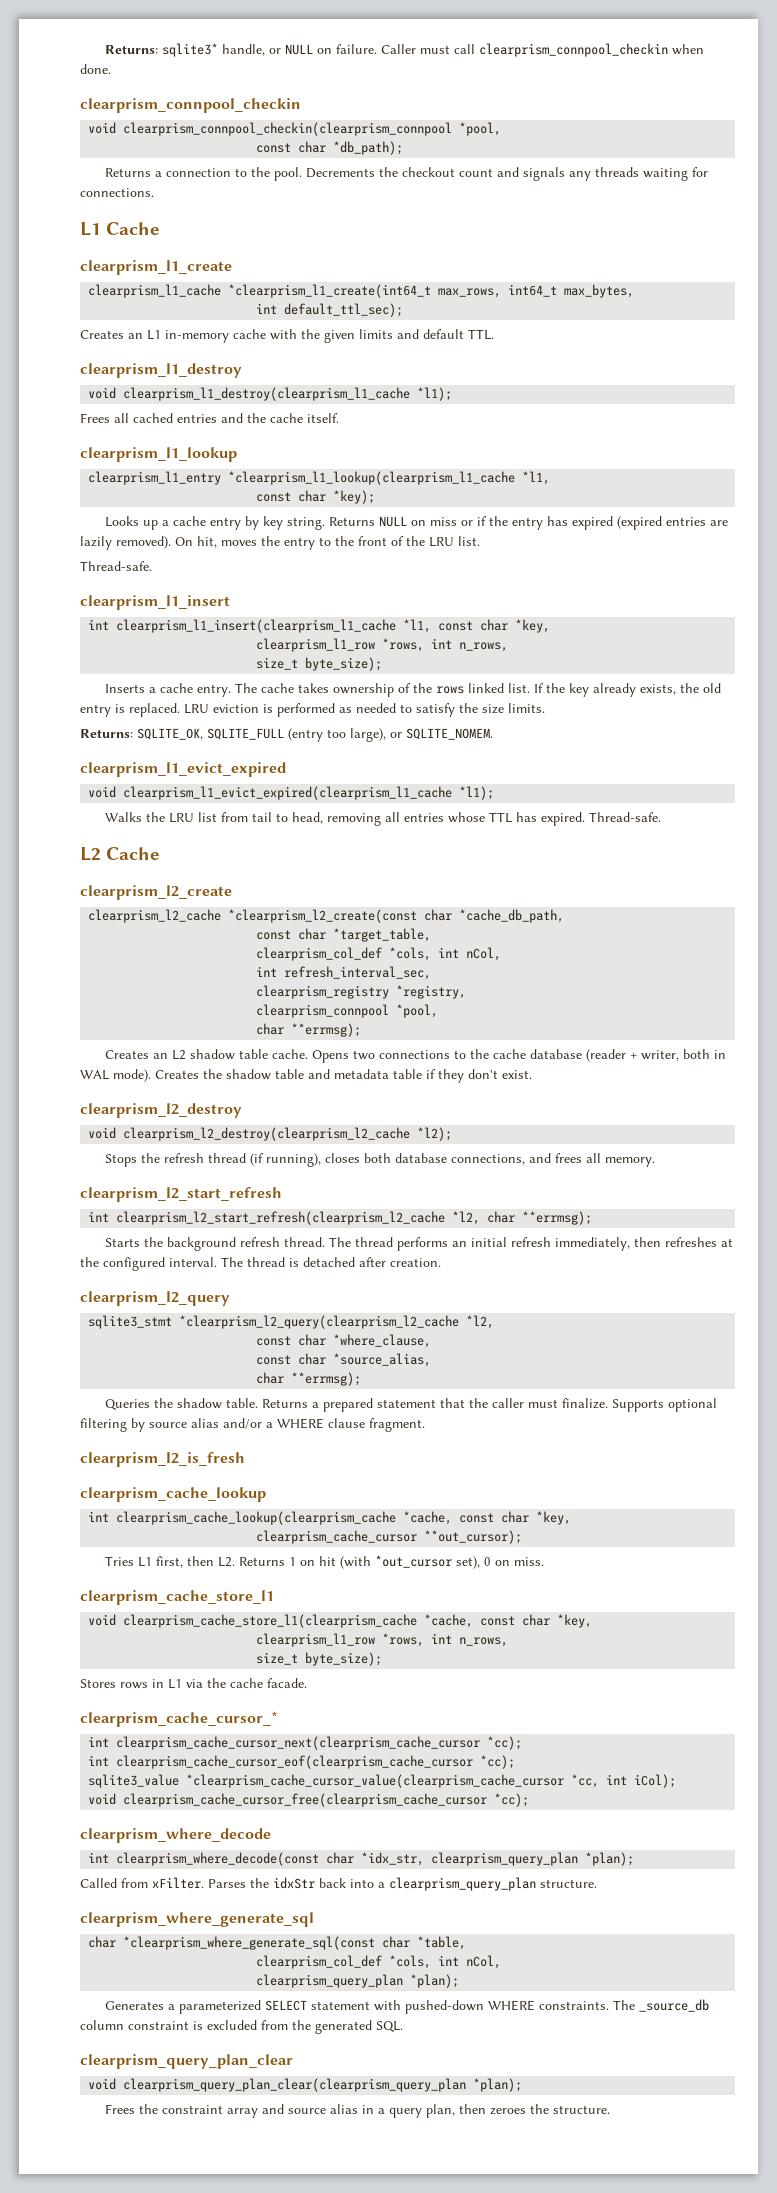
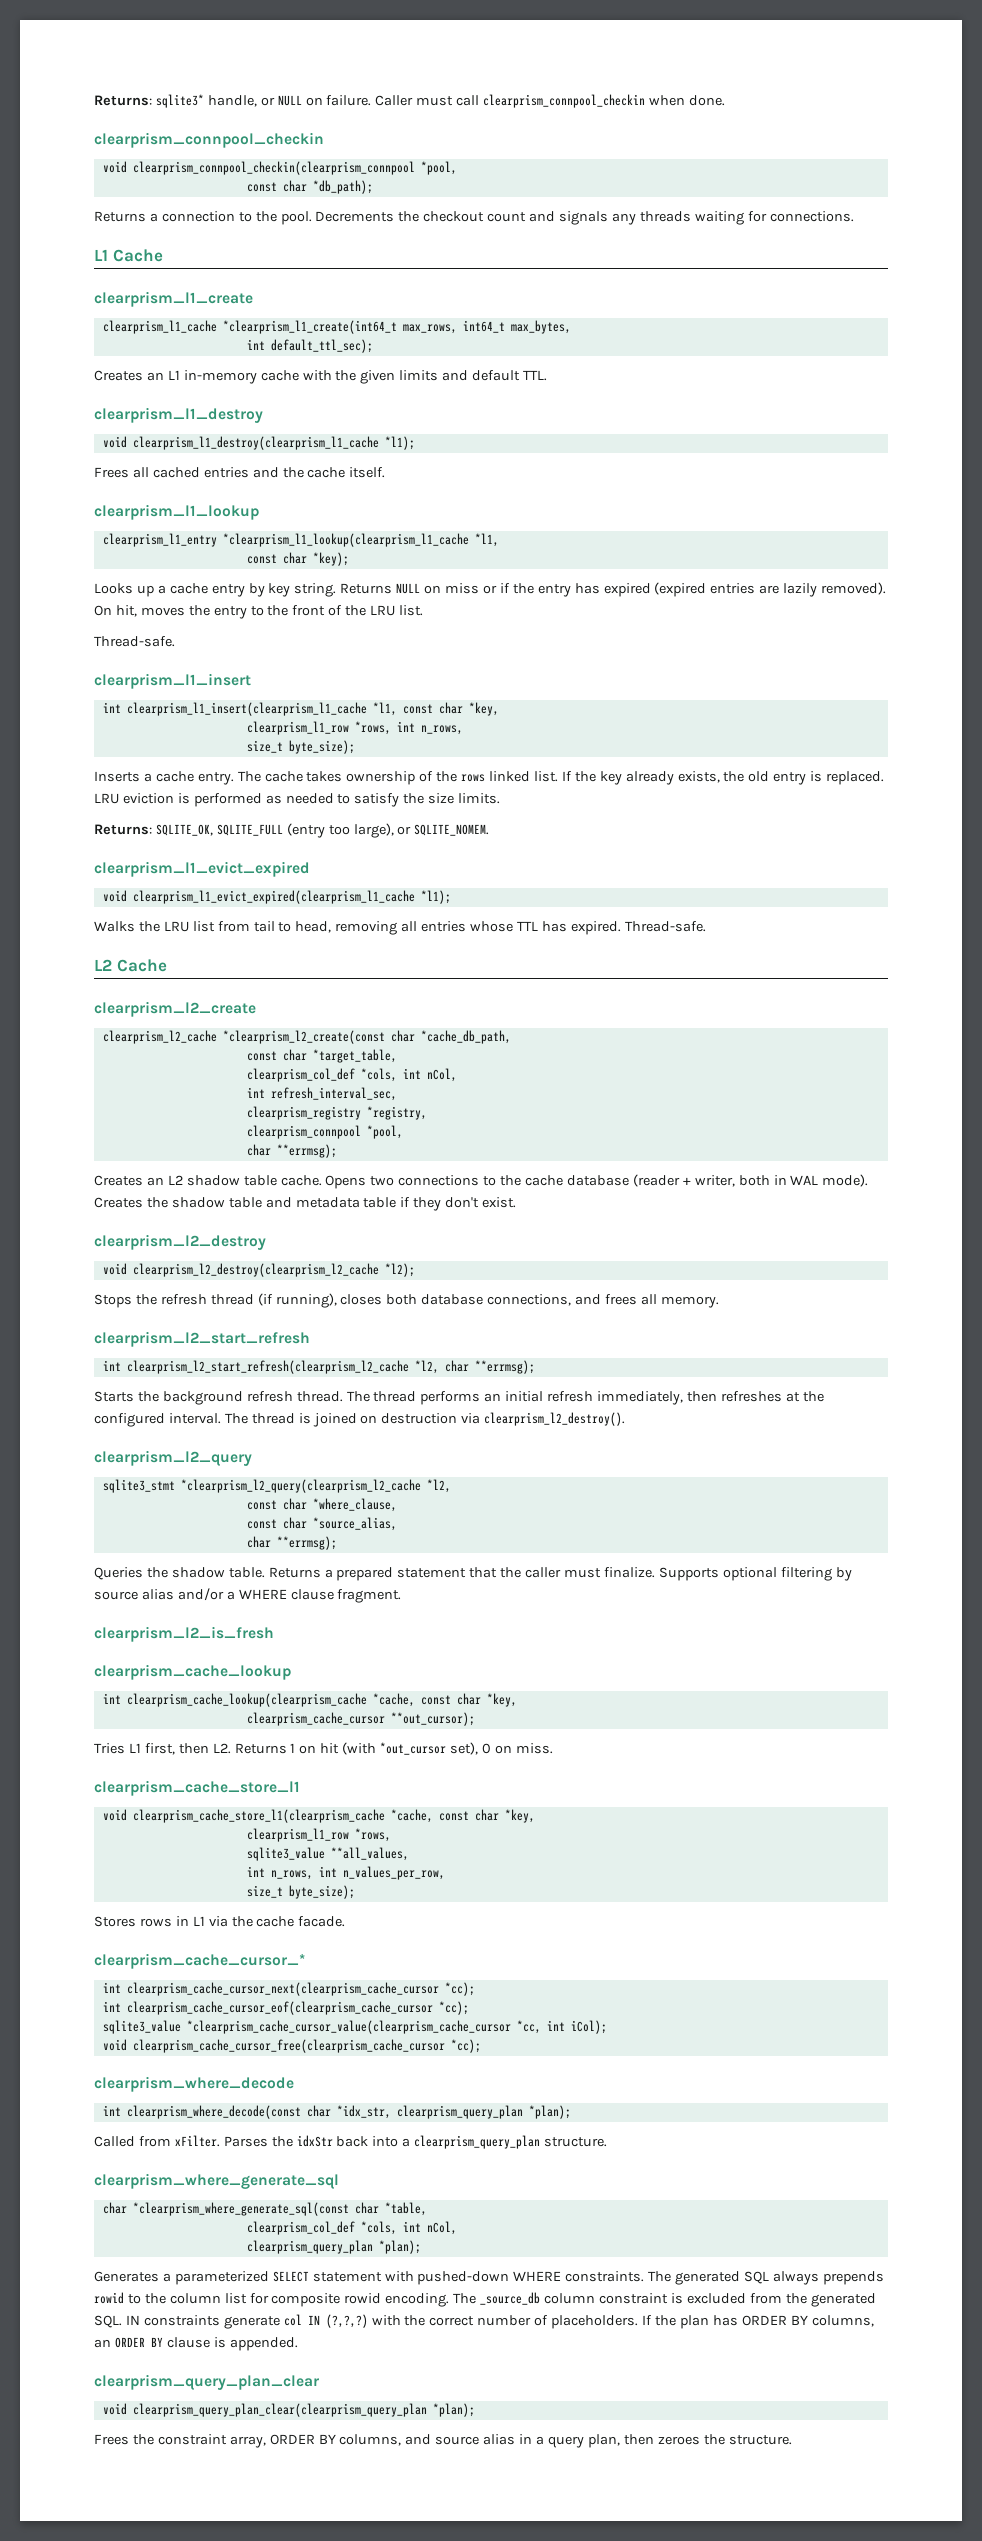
- The thread is detached after creation.
+ The thread is joined on destruction via clearprism_l2_destroy().
  void clearprism_cache_store_l1(clearprism_cache *cache, const char *key,
- clearprism_l1_row *rows, int n_rows,
+ clearprism_l1_row *rows,
+ sqlite3_value **all_values,
+ int n_rows, int n_values_per_row,
- The _source_db column constraint is excluded from the generated SQL.
+ The generated SQL always prepends rowid to the column list for composite rowid encoding. The _source_db column constraint is excluded from the generated SQL. IN constraints generate col IN (?,?,?) with the correct number of placeholders. If the plan has ORDER BY columns, an ORDER BY clause is appended.
- Frees the constraint array and source alias in a query plan, then zeroes the structure.
+ Frees the constraint array, ORDER BY columns, and source alias in a query plan, then zeroes the structure.

